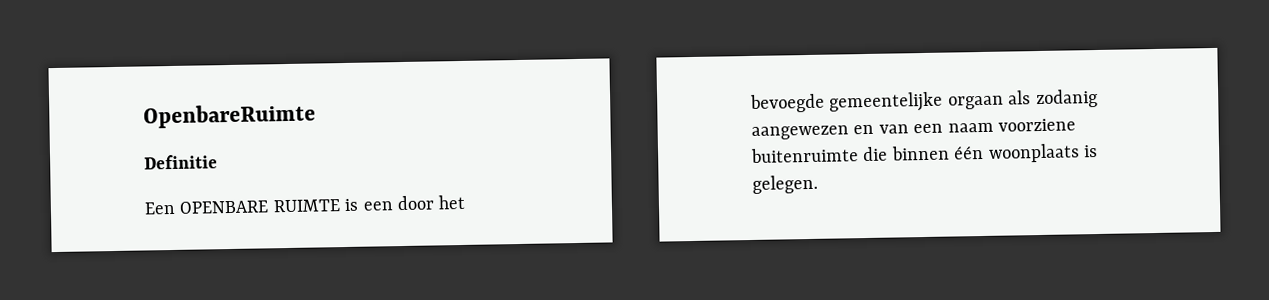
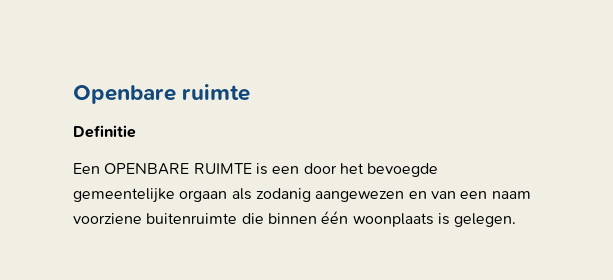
- OpenbareRuimte
+ Openbare ruimte

